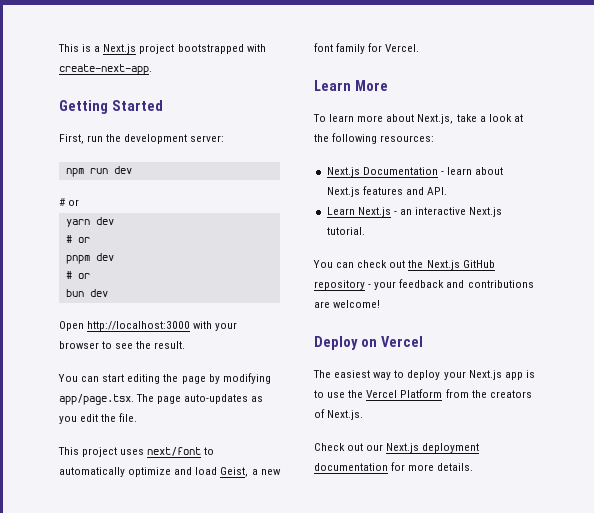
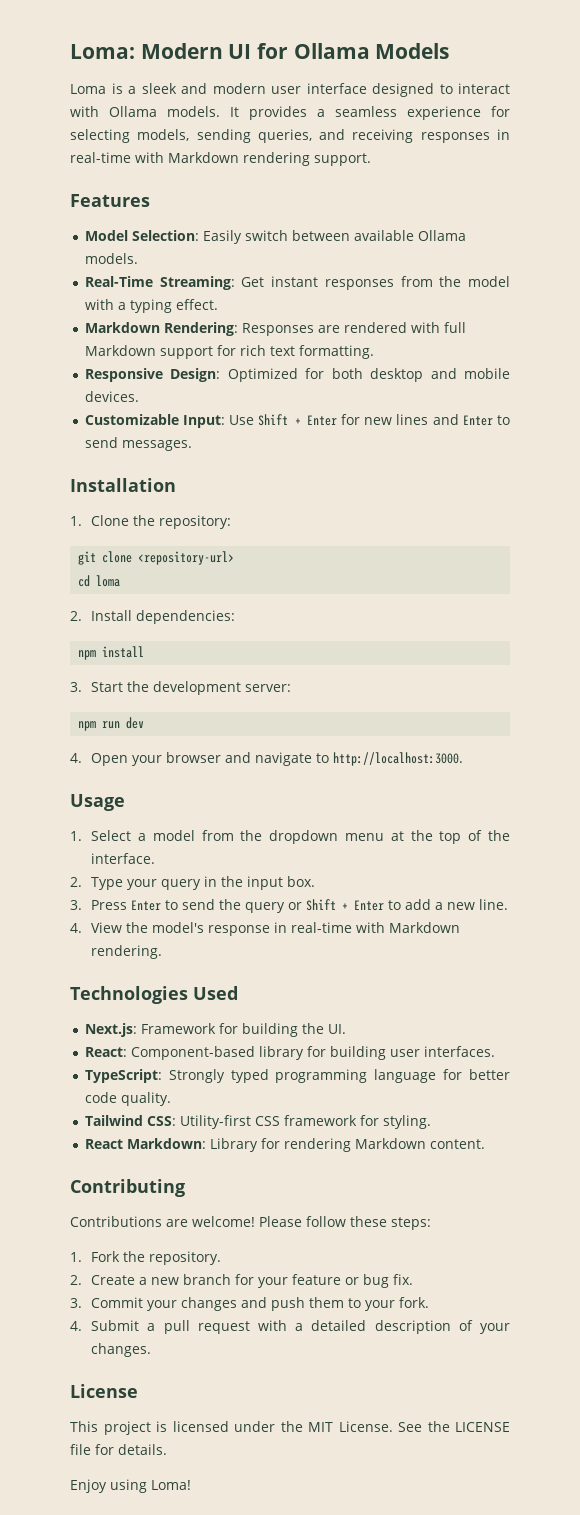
- This is a Next.js project bootstrapped with create-next-app.
- Getting Started
- First, run the development server:
+ Loma: Modern UI for Ollama Models
+ Loma is a sleek and modern user interface designed to interact with Ollama models. It provides a seamless experience for selecting models, sending queries, and receiving responses in real-time with Markdown rendering support.
+ Features
+ Model Selection: Easily switch between available Ollama models.
+ Real-Time Streaming: Get instant responses from the model with a typing effect.
+ Markdown Rendering: Responses are rendered with full Markdown support for rich text formatting.
+ Responsive Design: Optimized for both desktop and mobile devices.
+ Customizable Input: Use Shift + Enter for new lines and Enter to send messages.
+ Installation
+ 1. Clone the repository:
+ git clone <repository-url>
+ cd loma
+ 2. Install dependencies:
+ npm install
+ 3. Start the development server:
  npm run dev
- # or
- yarn dev
- # or
- pnpm dev
- # or
- bun dev
- Open http://localhost:3000 with your browser to see the result.
- You can start editing the page by modifying app/page.tsx. The page auto-updates as you edit the file.
- This project uses next/font to automatically optimize and load Geist, a new font family for Vercel.
- Learn More
- To learn more about Next.js, take a look at the following resources:
- Next.js Documentation - learn about Next.js features and API.
- Learn Next.js - an interactive Next.js tutorial.
- You can check out the Next.js GitHub repository - your feedback and contributions are welcome!
- Deploy on Vercel
- The easiest way to deploy your Next.js app is to use the Vercel Platform from the creators of Next.js.
- Check out our Next.js deployment documentation for more details.
+ 4. Open your browser and navigate to http://localhost:3000.
+ Usage
+ 1. Select a model from the dropdown menu at the top of the interface.
+ 2. Type your query in the input box.
+ 3. Press Enter to send the query or Shift + Enter to add a new line.
+ 4. View the model's response in real-time with Markdown rendering.
+ Technologies Used
+ Next.js: Framework for building the UI.
+ React: Component-based library for building user interfaces.
+ TypeScript: Strongly typed programming language for better code quality.
+ Tailwind CSS: Utility-first CSS framework for styling.
+ React Markdown: Library for rendering Markdown content.
+ Contributing
+ Contributions are welcome! Please follow these steps:
+ 1. Fork the repository.
+ 2. Create a new branch for your feature or bug fix.
+ 3. Commit your changes and push them to your fork.
+ 4. Submit a pull request with a detailed description of your changes.
+ License
+ This project is licensed under the MIT License. See the LICENSE file for details.
+ Enjoy using Loma!

